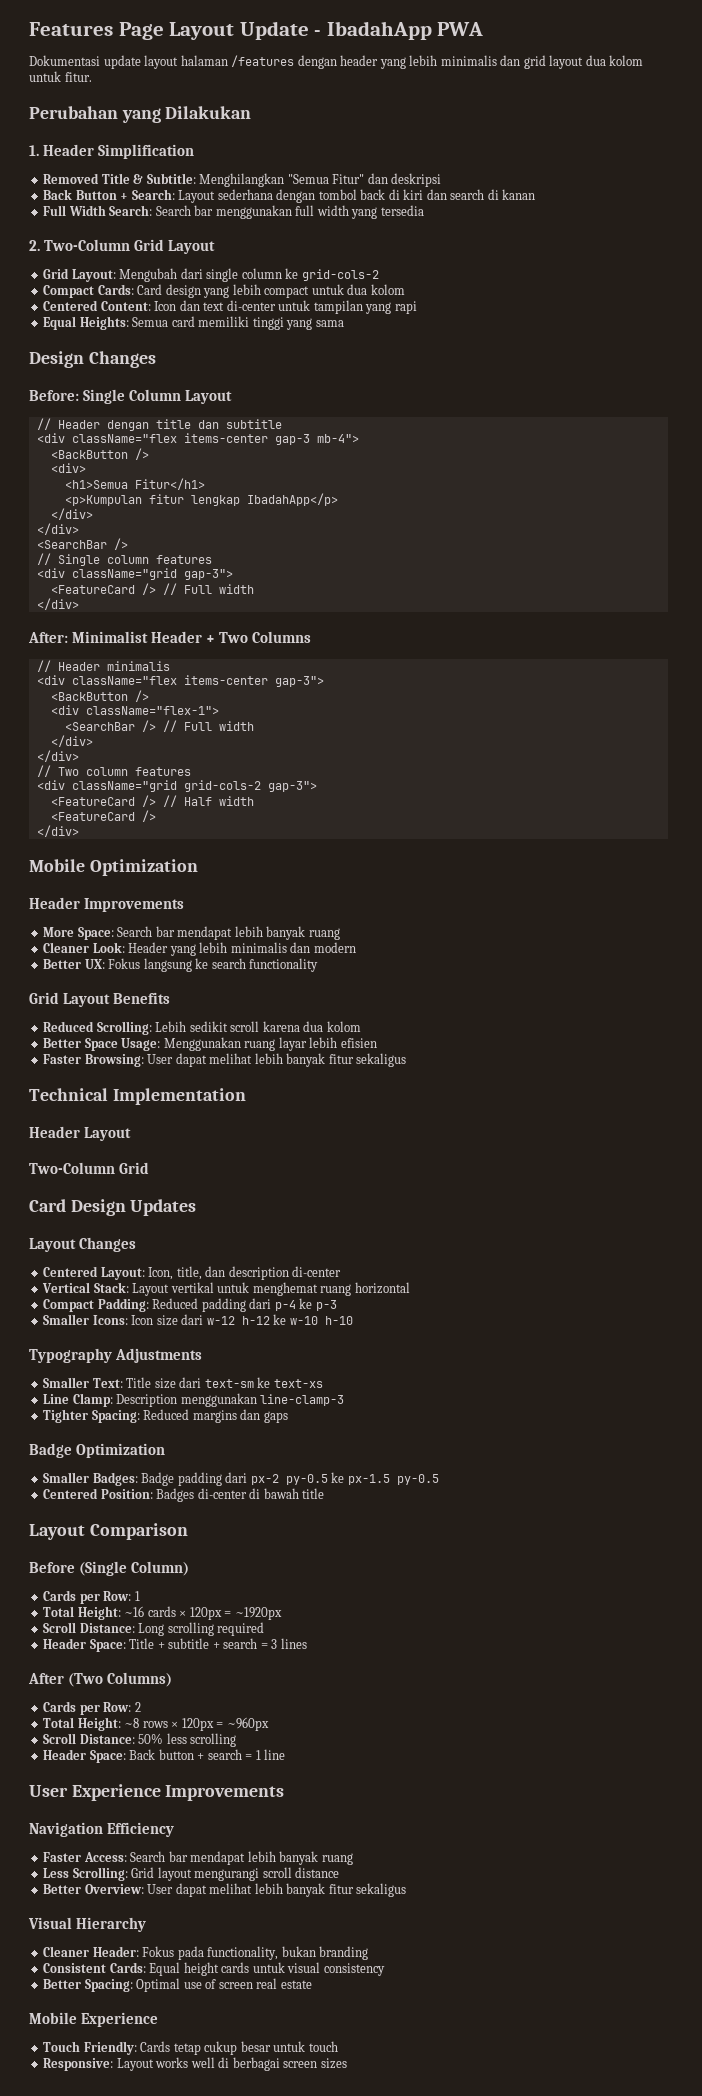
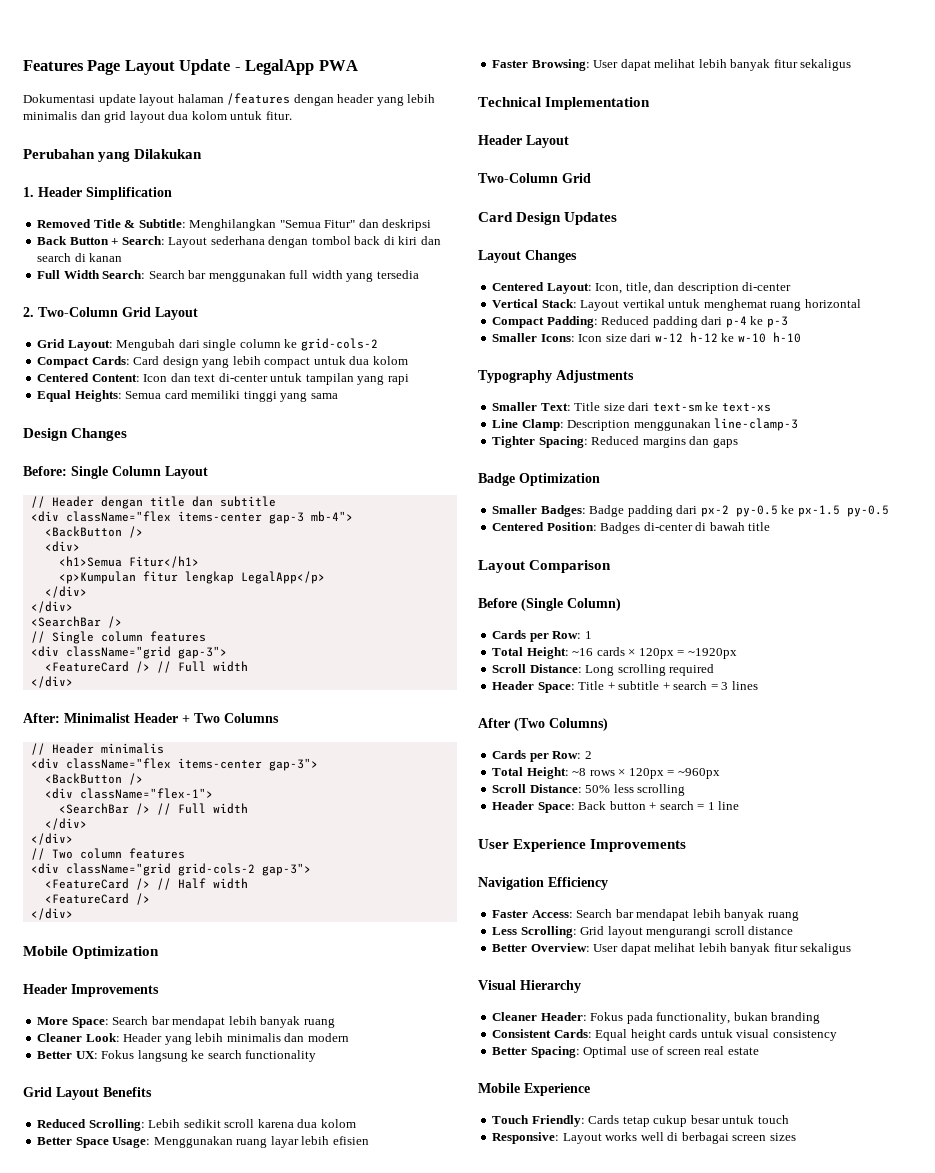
- Features Page Layout Update - IbadahApp PWA
+ Features Page Layout Update - LegalApp PWA
- <p>Kumpulan fitur lengkap IbadahApp</p>
+ <p>Kumpulan fitur lengkap LegalApp</p>

